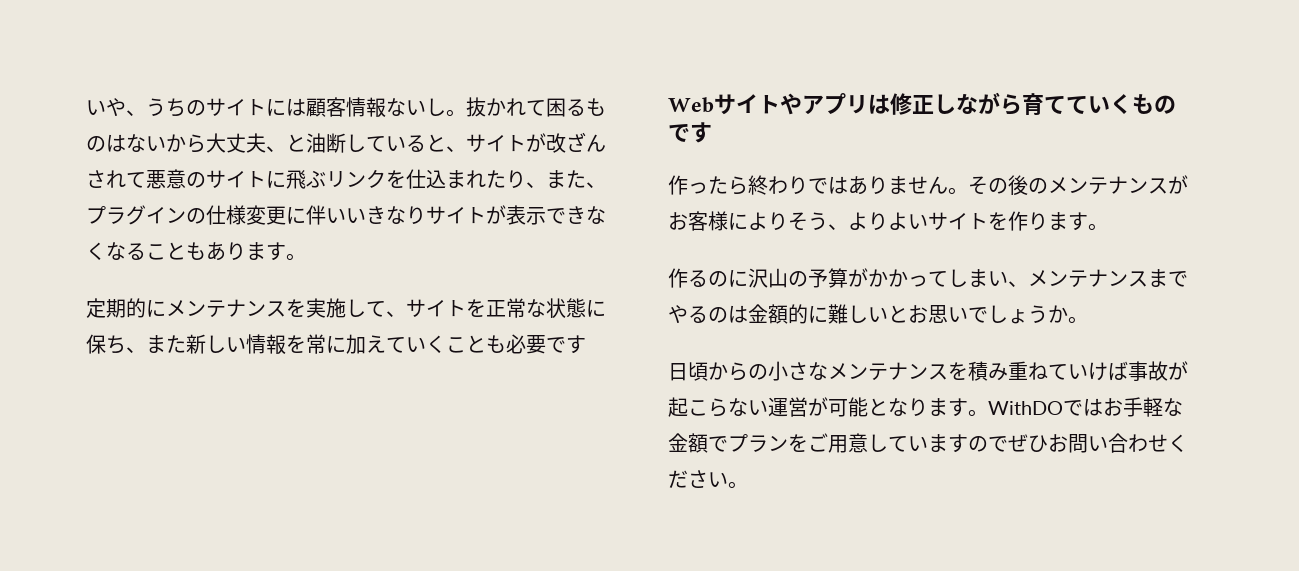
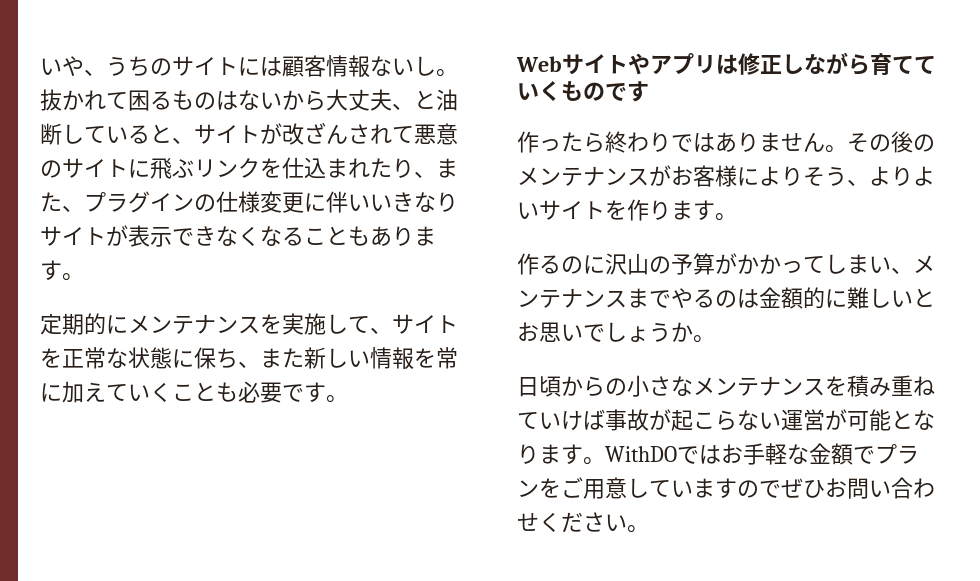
- 定期的にメンテナンスを実施して、サイトを正常な状態に保ち、また新しい情報を常に加えていくことも必要です
+ 定期的にメンテナンスを実施して、サイトを正常な状態に保ち、また新しい情報を常に加えていくことも必要です。

